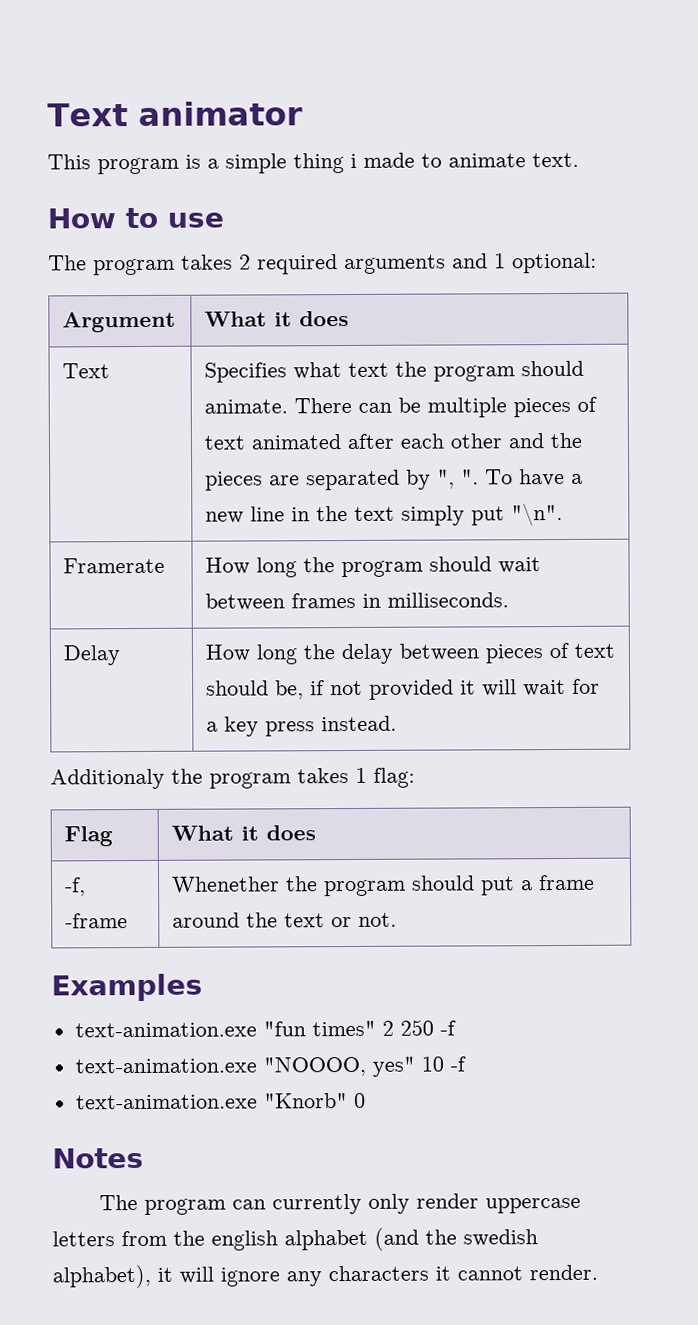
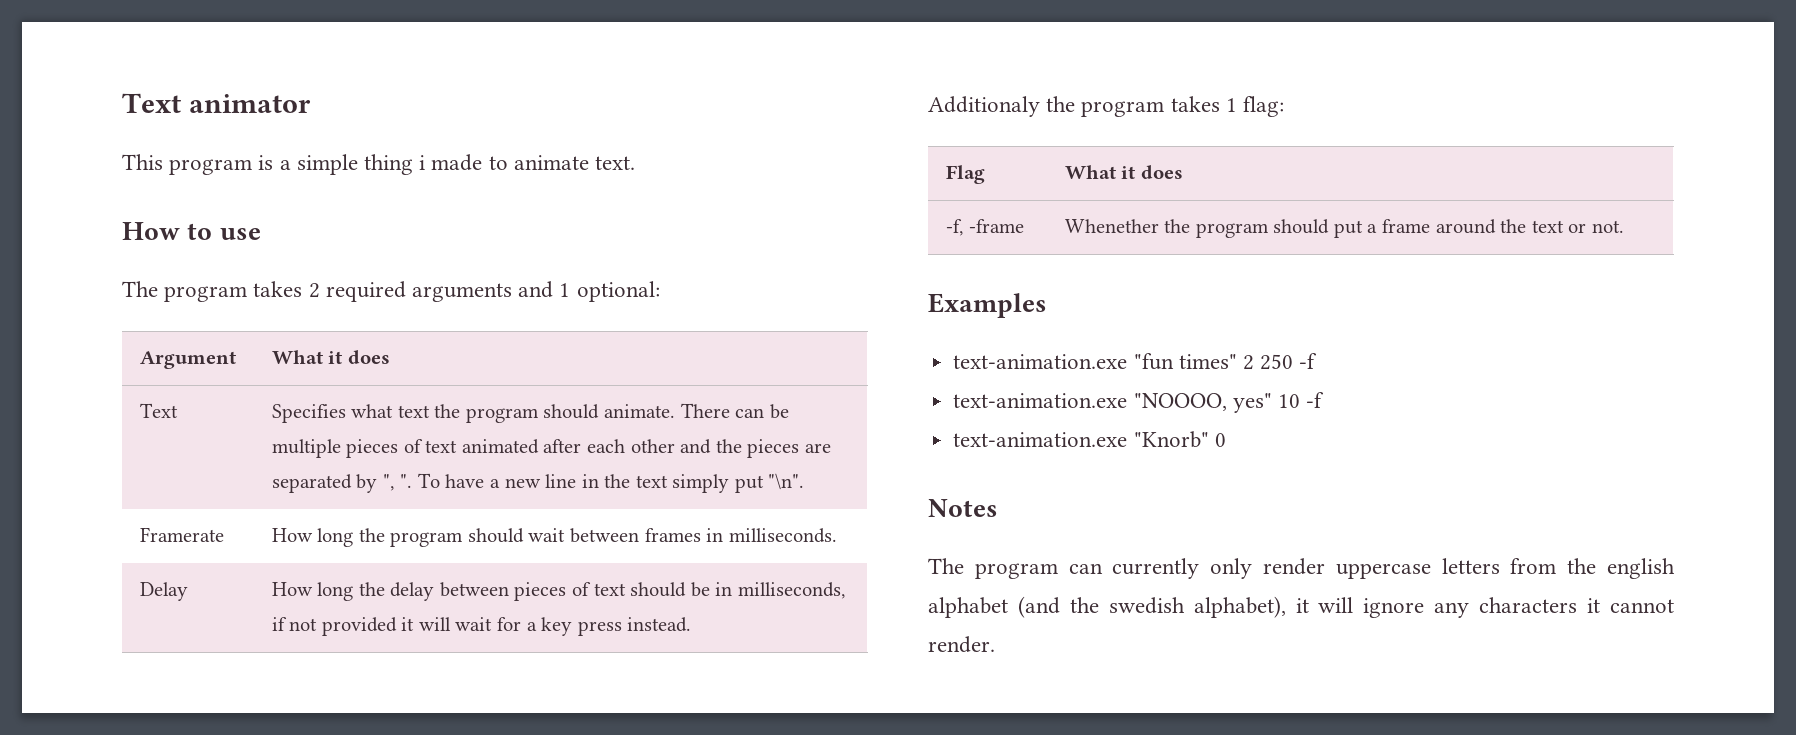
- Delay | How long the delay between pieces of text should be, if not provided it will wait for a key press instead.
+ Delay | How long the delay between pieces of text should be in milliseconds, if not provided it will wait for a key press instead.

